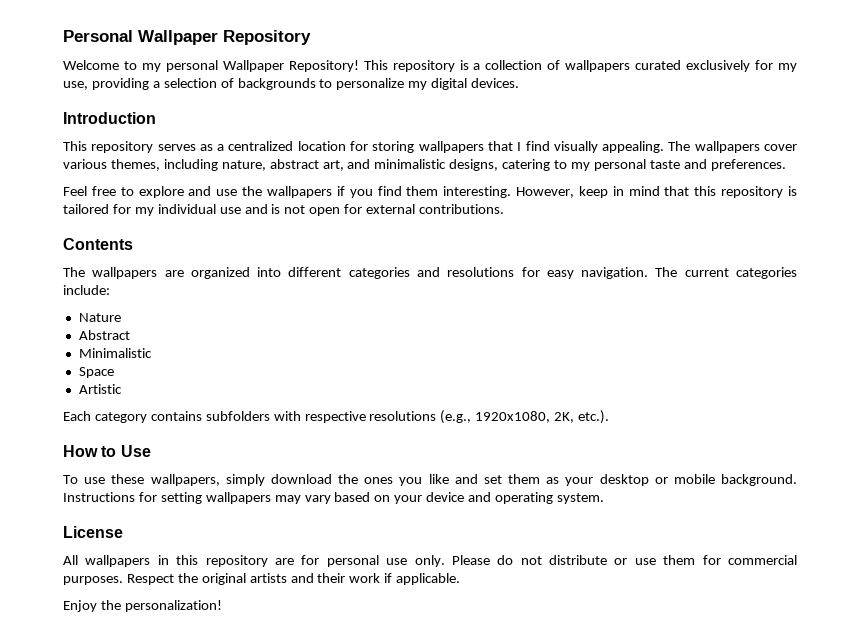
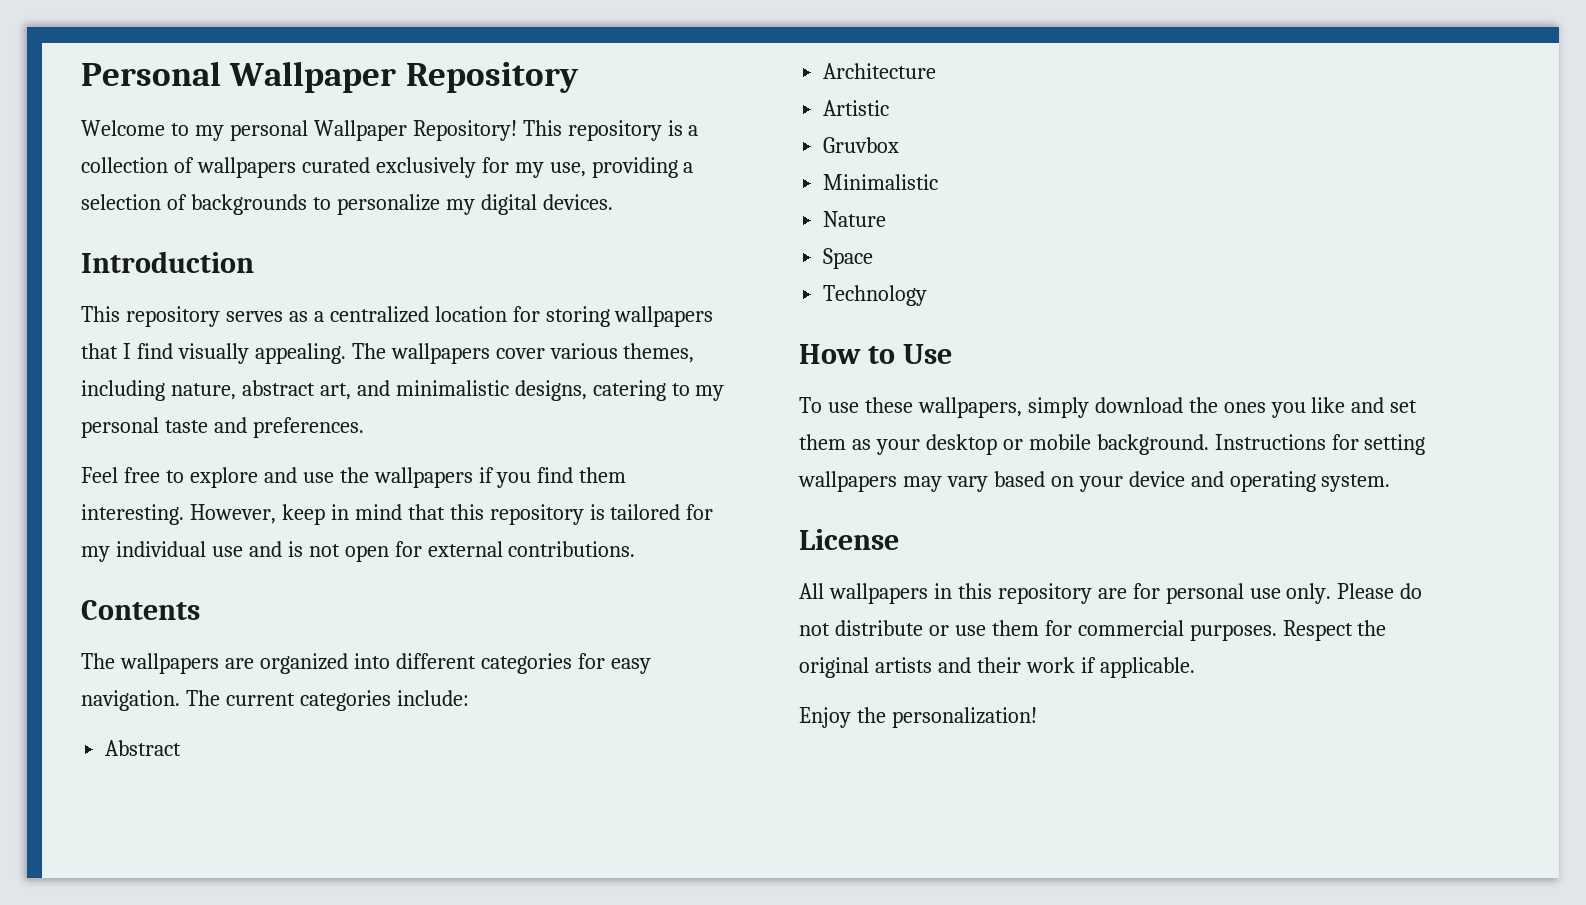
- The wallpapers are organized into different categories and resolutions for easy navigation.
+ The wallpapers are organized into different categories for easy navigation.
- Nature
  Abstract
+ Architecture
+ Artistic
+ Gruvbox
+ Nature
- Artistic
- Each category contains subfolders with respective resolutions (e.g., 1920x1080, 2K, etc.).
+ Technology

